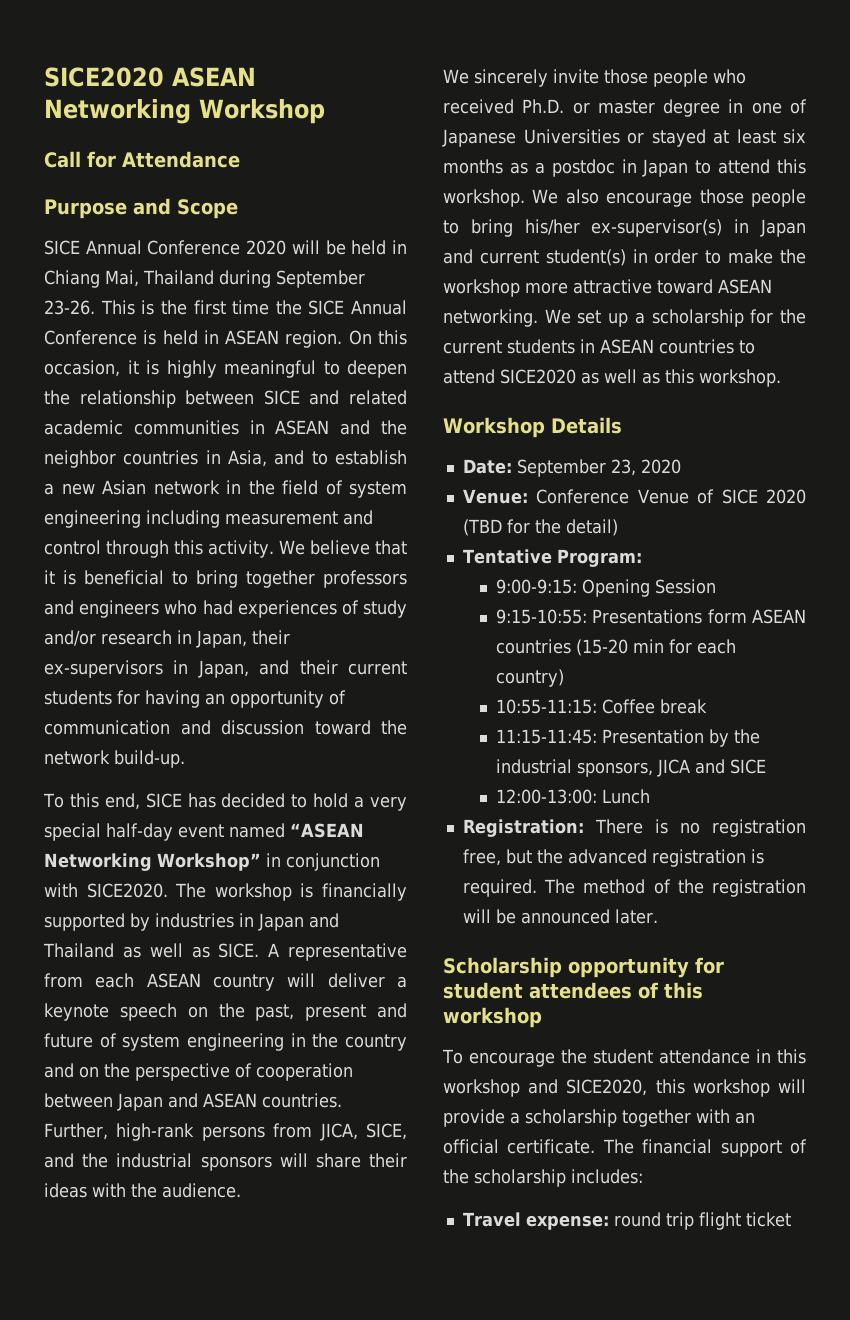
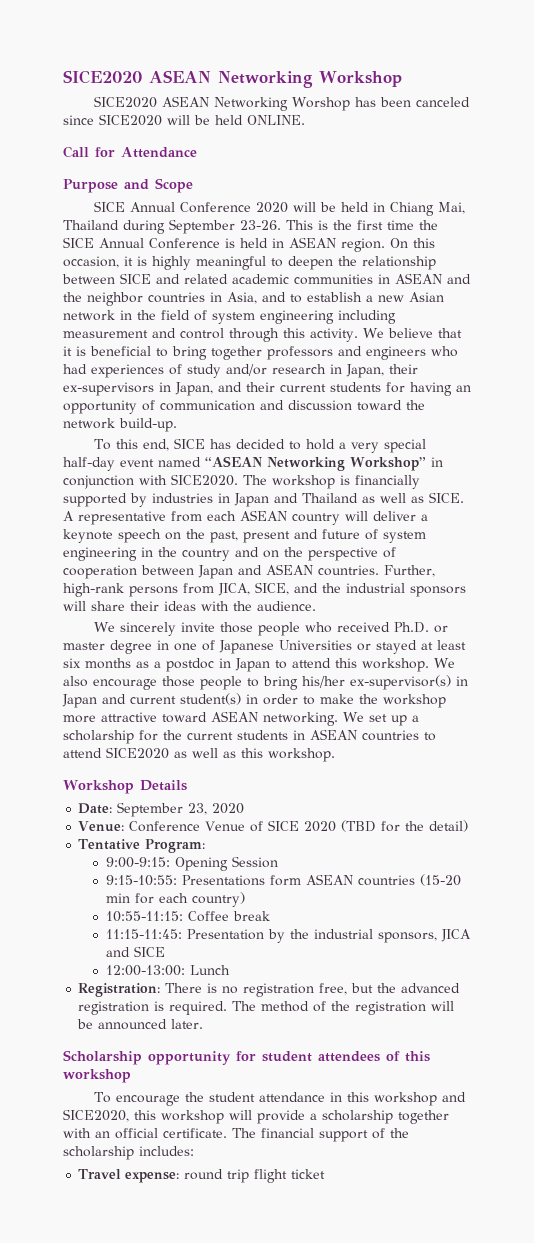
+ SICE2020 ASEAN Networking Worshop has been canceled since SICE2020 will be held ONLINE.

